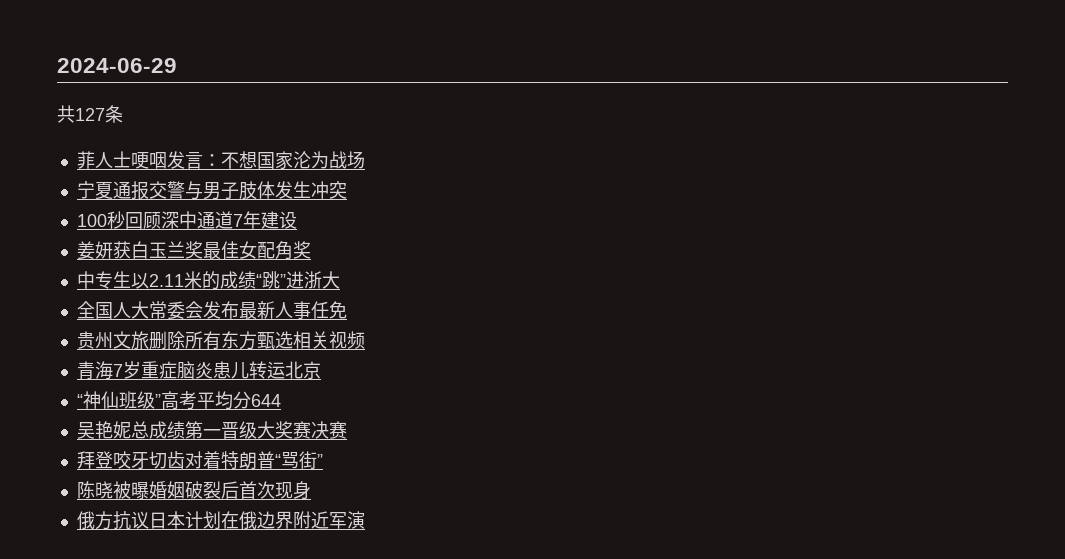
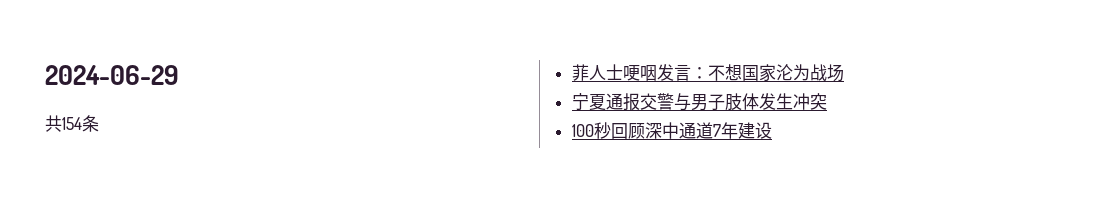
- 共127条
+ 共154条
- 姜妍获白玉兰奖最佳女配角奖
- 中专生以2.11米的成绩“跳”进浙大
- 全国人大常委会发布最新人事任免
- 贵州文旅删除所有东方甄选相关视频
- 青海7岁重症脑炎患儿转运北京
- “神仙班级”高考平均分644
- 吴艳妮总成绩第一晋级大奖赛决赛
- 拜登咬牙切齿对着特朗普“骂街”
- 陈晓被曝婚姻破裂后首次现身
- 俄方抗议日本计划在俄边界附近军演

